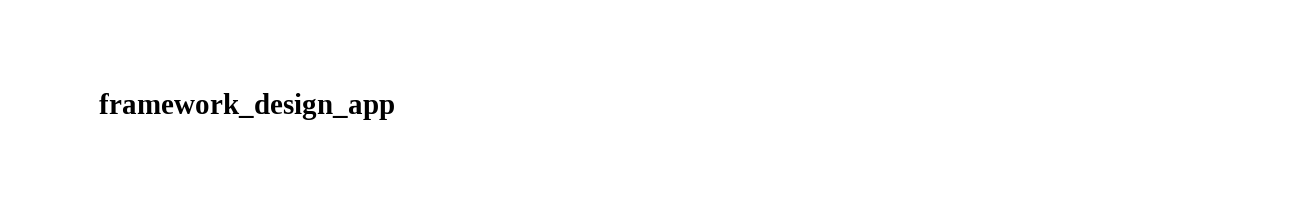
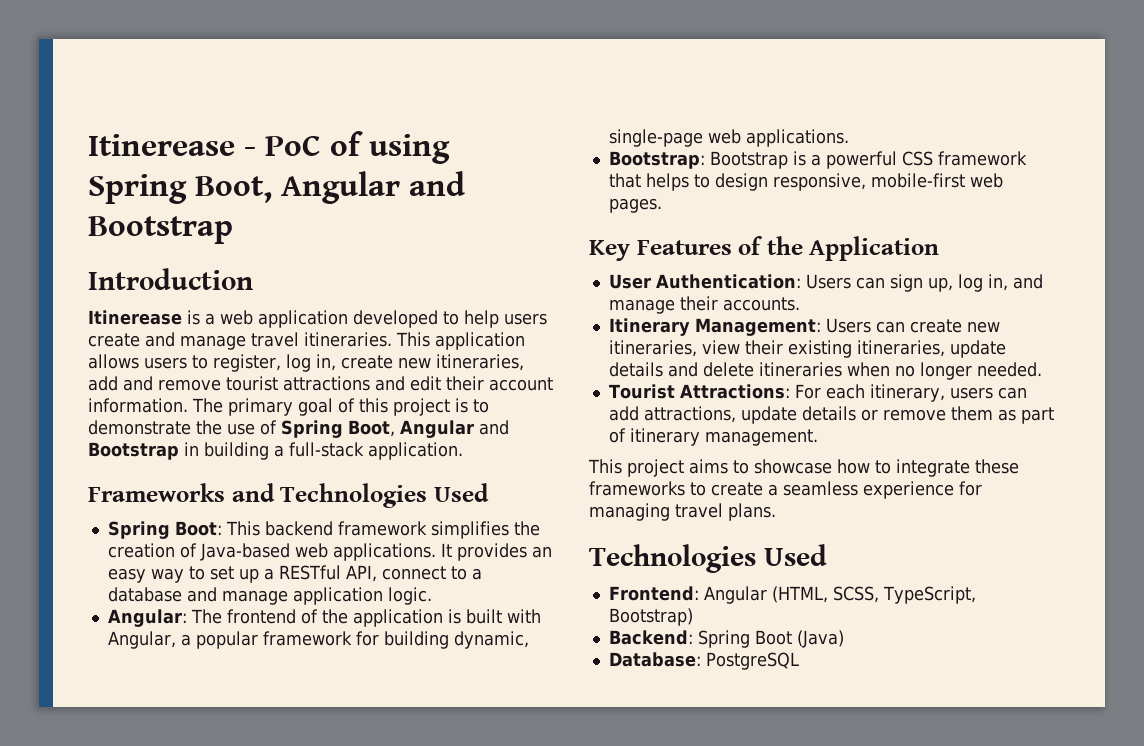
- framework_design_app
+ Itinerease - PoC of using Spring Boot, Angular and Bootstrap
+ Introduction
+ Itinerease is a web application developed to help users create and manage travel itineraries. This application allows users to register, log in, create new itineraries, add and remove tourist attractions and edit their account information. The primary goal of this project is to demonstrate the use of Spring Boot, Angular and Bootstrap in building a full-stack application.
+ Frameworks and Technologies Used
+ Spring Boot: This backend framework simplifies the creation of Java-based web applications. It provides an easy way to set up a RESTful API, connect to a database and manage application logic.
+ Angular: The frontend of the application is built with Angular, a popular framework for building dynamic, single-page web applications.
+ Bootstrap: Bootstrap is a powerful CSS framework that helps to design responsive, mobile-first web pages.
+ Key Features of the Application
+ User Authentication: Users can sign up, log in, and manage their accounts.
+ Itinerary Management: Users can create new itineraries, view their existing itineraries, update details and delete itineraries when no longer needed.
+ Tourist Attractions: For each itinerary, users can add attractions, update details or remove them as part of itinerary management.
+ This project aims to showcase how to integrate these frameworks to create a seamless experience for managing travel plans.
+ Technologies Used
+ Frontend: Angular (HTML, SCSS, TypeScript, Bootstrap)
+ Backend: Spring Boot (Java)
+ Database: PostgreSQL

